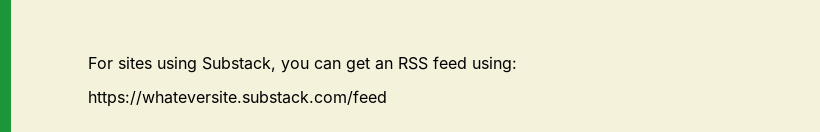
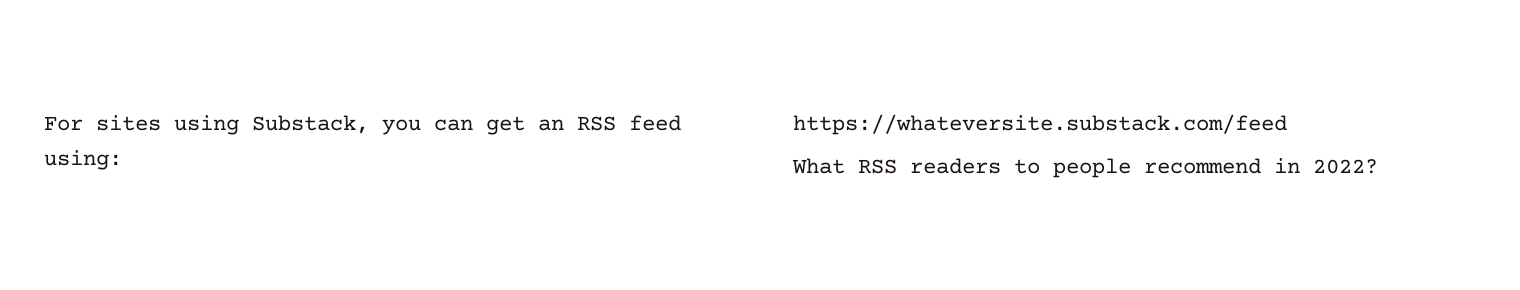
+ What RSS readers to people recommend in 2022?

